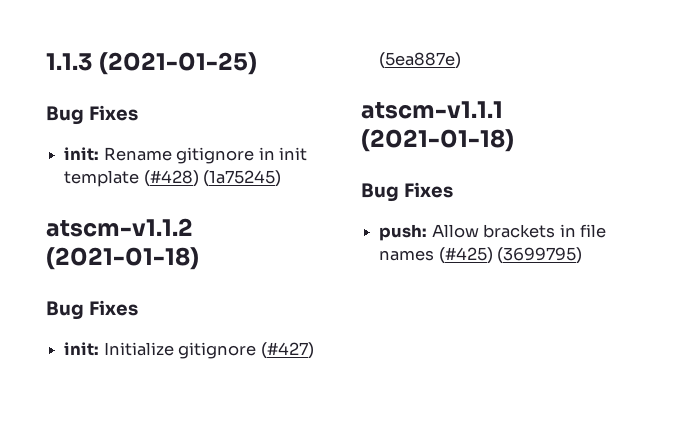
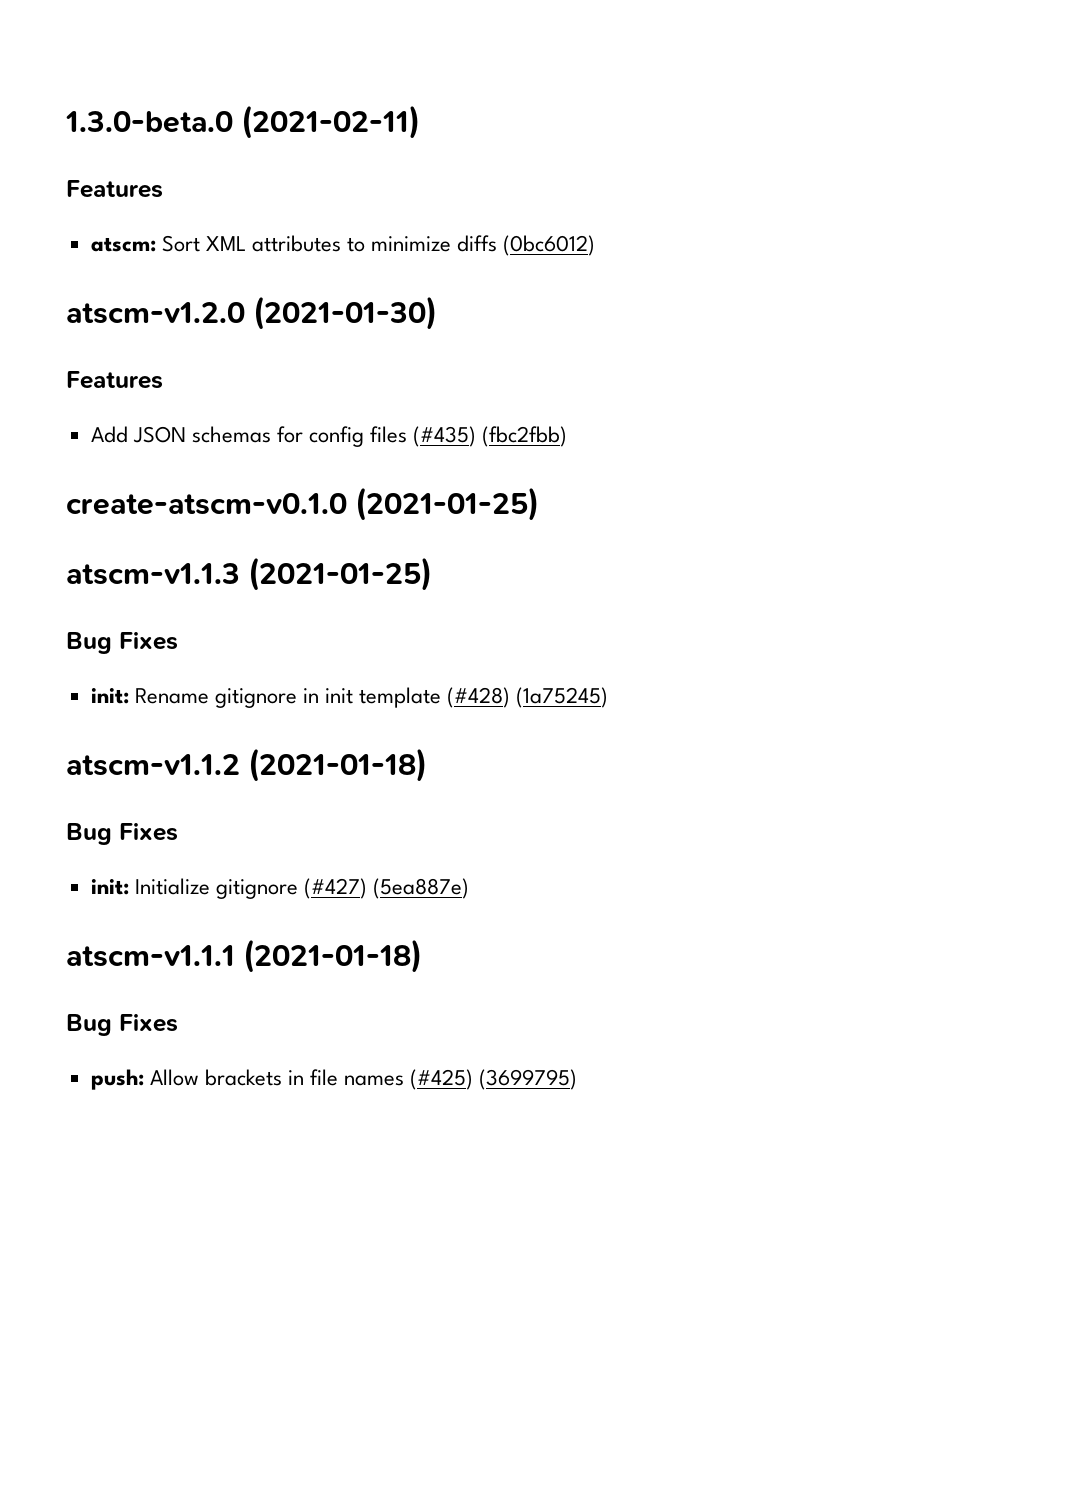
- 1.1.3 (2021-01-25)
+ 1.3.0-beta.0 (2021-02-11)
+ Features
+ atscm: Sort XML attributes to minimize diffs (0bc6012)
+ atscm-v1.2.0 (2021-01-30)
+ Features
+ Add JSON schemas for config files (#435) (fbc2fbb)
+ create-atscm-v0.1.0 (2021-01-25)
+ atscm-v1.1.3 (2021-01-25)

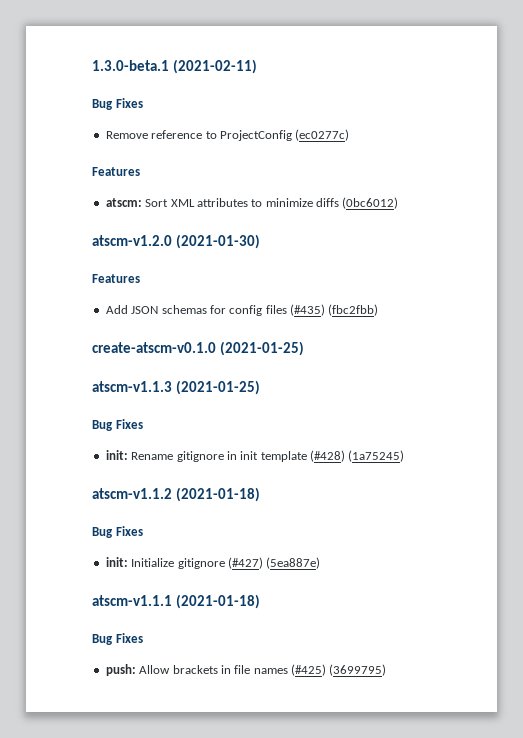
- 1.3.0-beta.0 (2021-02-11)
+ 1.3.0-beta.1 (2021-02-11)
+ Bug Fixes
+ Remove reference to ProjectConfig (ec0277c)

